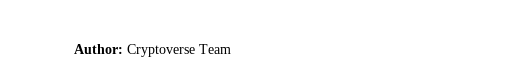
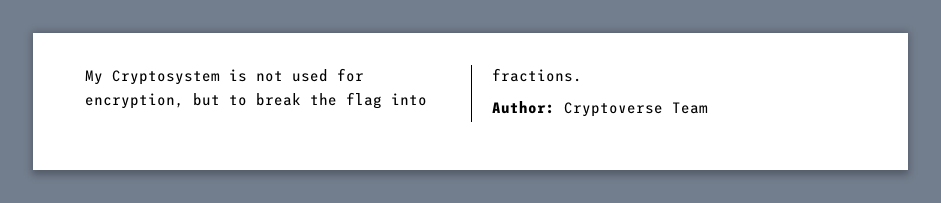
+ My Cryptosystem is not used for encryption, but to break the flag into fractions.

